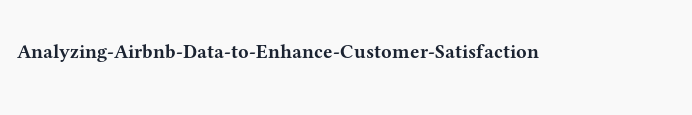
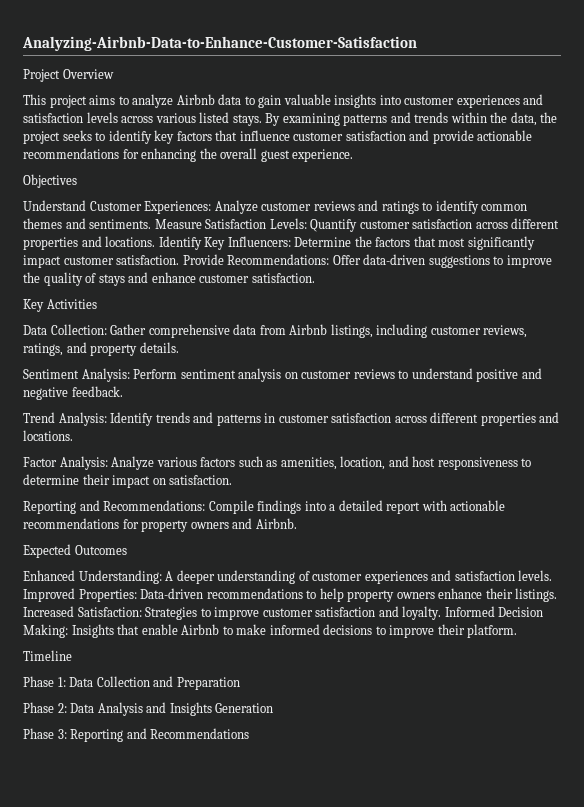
+ Project Overview
+ This project aims to analyze Airbnb data to gain valuable insights into customer experiences and satisfaction levels across various listed stays. By examining patterns and trends within the data, the project seeks to identify key factors that influence customer satisfaction and provide actionable recommendations for enhancing the overall guest experience.
+ Objectives
+ Understand Customer Experiences: Analyze customer reviews and ratings to identify common themes and sentiments. Measure Satisfaction Levels: Quantify customer satisfaction across different properties and locations. Identify Key Influencers: Determine the factors that most significantly impact customer satisfaction. Provide Recommendations: Offer data-driven suggestions to improve the quality of stays and enhance customer satisfaction.
+ Key Activities
+ Data Collection: Gather comprehensive data from Airbnb listings, including customer reviews, ratings, and property details.
+ Sentiment Analysis: Perform sentiment analysis on customer reviews to understand positive and negative feedback.
+ Trend Analysis: Identify trends and patterns in customer satisfaction across different properties and locations.
+ Factor Analysis: Analyze various factors such as amenities, location, and host responsiveness to determine their impact on satisfaction.
+ Reporting and Recommendations: Compile findings into a detailed report with actionable recommendations for property owners and Airbnb.
+ Expected Outcomes
+ Enhanced Understanding: A deeper understanding of customer experiences and satisfaction levels. Improved Properties: Data-driven recommendations to help property owners enhance their listings. Increased Satisfaction: Strategies to improve customer satisfaction and loyalty. Informed Decision Making: Insights that enable Airbnb to make informed decisions to improve their platform.
+ Timeline
+ Phase 1: Data Collection and Preparation
+ Phase 2: Data Analysis and Insights Generation
+ Phase 3: Reporting and Recommendations

